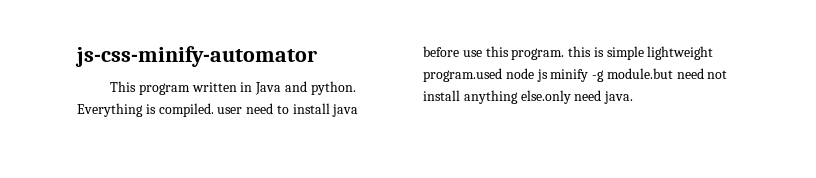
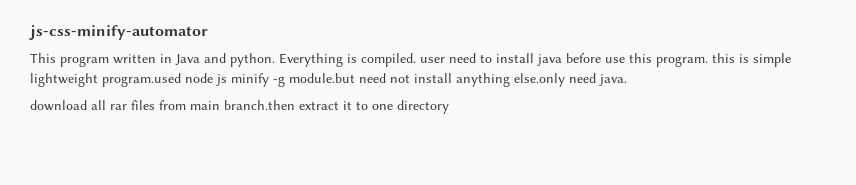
+ download all rar files from main branch.then extract it to one directory

